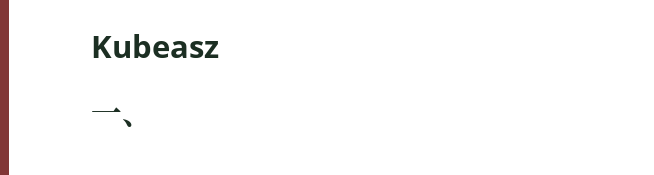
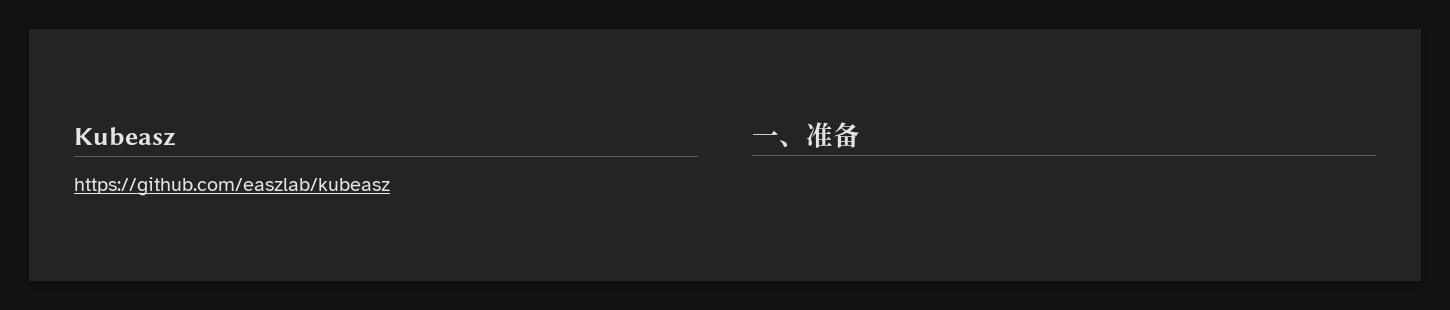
+ https://github.com/easzlab/kubeasz
- 一、
+ 一、准备

